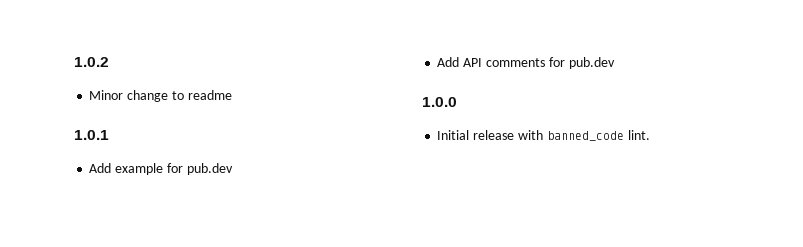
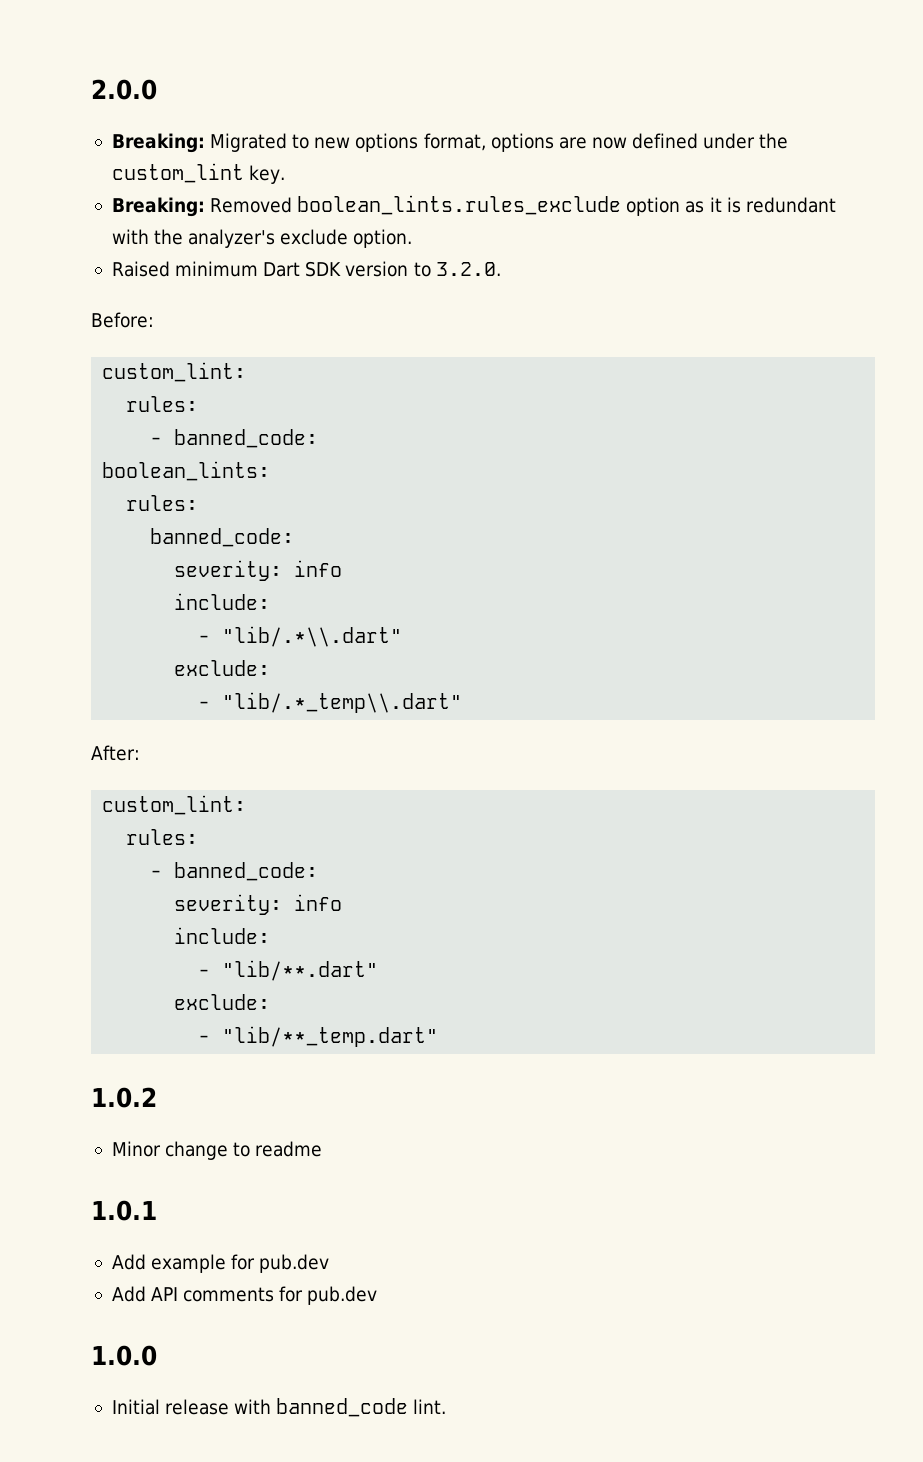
+ 2.0.0
+ Breaking: Migrated to new options format, options are now defined under the custom_lint key.
+ Breaking: Removed boolean_lints.rules_exclude option as it is redundant with the analyzer's exclude option.
+ Raised minimum Dart SDK version to 3.2.0.
+ Before:
+ custom_lint:
+ rules:
+ - banned_code:
+ boolean_lints:
+ rules:
+ banned_code:
+ severity: info
+ include:
+ - "lib/.*\\.dart"
+ exclude:
+ - "lib/.*_temp\\.dart"
+ After:
+ custom_lint:
+ rules:
+ - banned_code:
+ severity: info
+ include:
+ - "lib/**.dart"
+ exclude:
+ - "lib/**_temp.dart"

